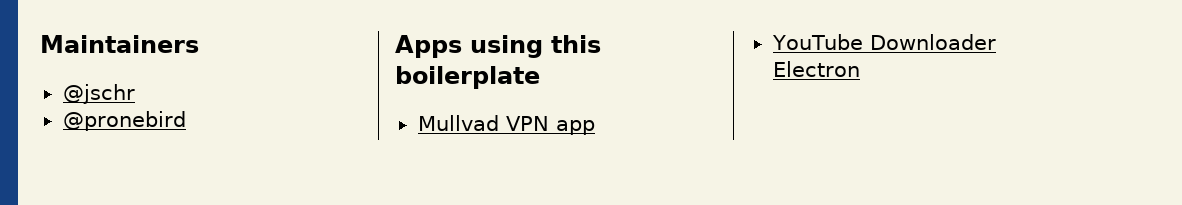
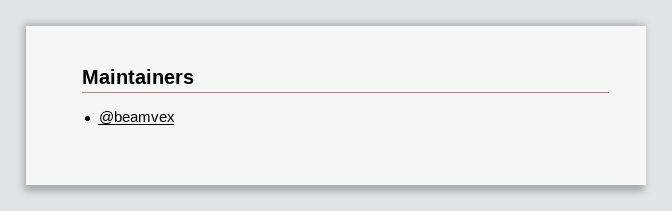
- @jschr
- @pronebird
- Apps using this boilerplate
- Mullvad VPN app
- YouTube Downloader Electron
+ @beamvex

